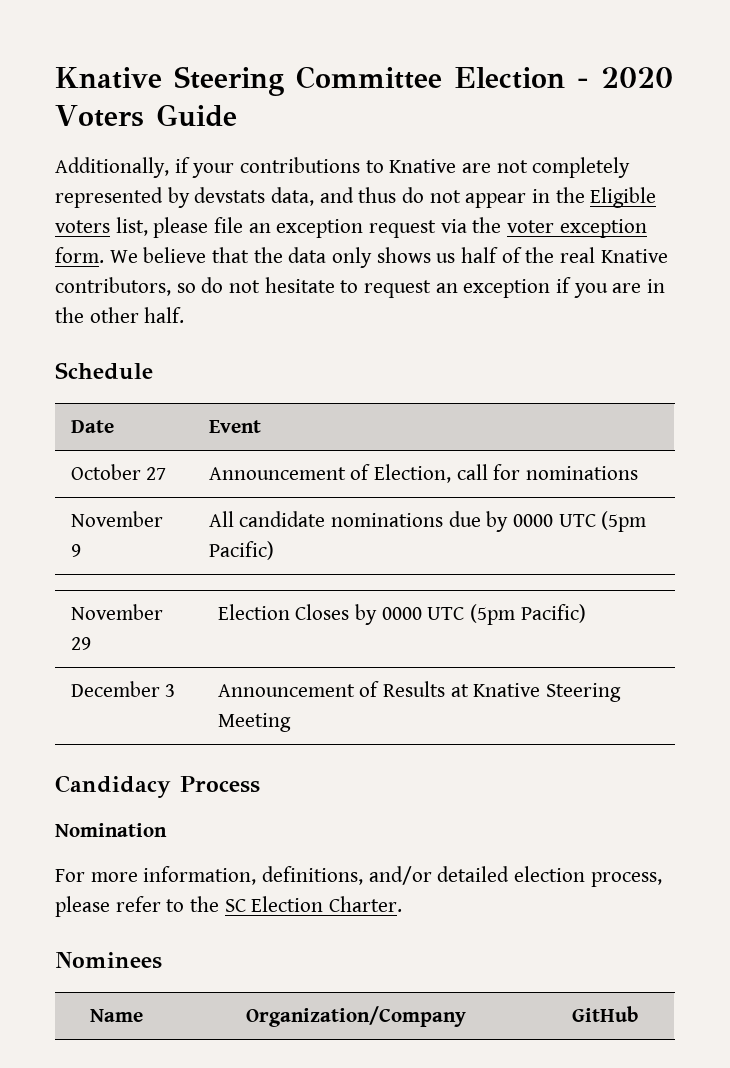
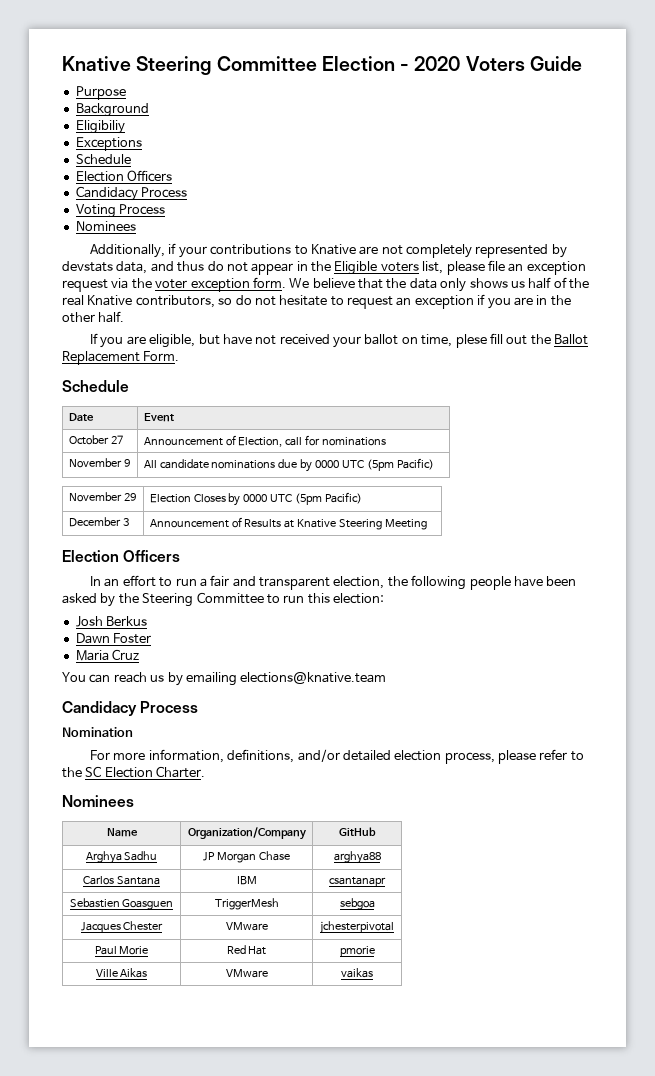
+ Purpose
+ Background
+ Eligibiliy
+ Exceptions
+ Schedule
+ Election Officers
+ Candidacy Process
+ Voting Process
+ Nominees
+ If you are eligible, but have not received your ballot on time, plese fill out the Ballot Replacement Form.
  December 3 | Announcement of Results at Knative Steering Meeting
+ Election Officers
+ In an effort to run a fair and transparent election, the following people have been asked by the Steering Committee to run this election:
+ Josh Berkus
+ Dawn Foster
+ Maria Cruz
+ You can reach us by emailing elections@knative.team
+ Arghya Sadhu | JP Morgan Chase | arghya88
+ Carlos Santana | IBM | csantanapr
+ Sebastien Goasguen | TriggerMesh | sebgoa
+ Jacques Chester | VMware | jchesterpivotal
+ Paul Morie | Red Hat | pmorie
+ Ville Aikas | VMware | vaikas

